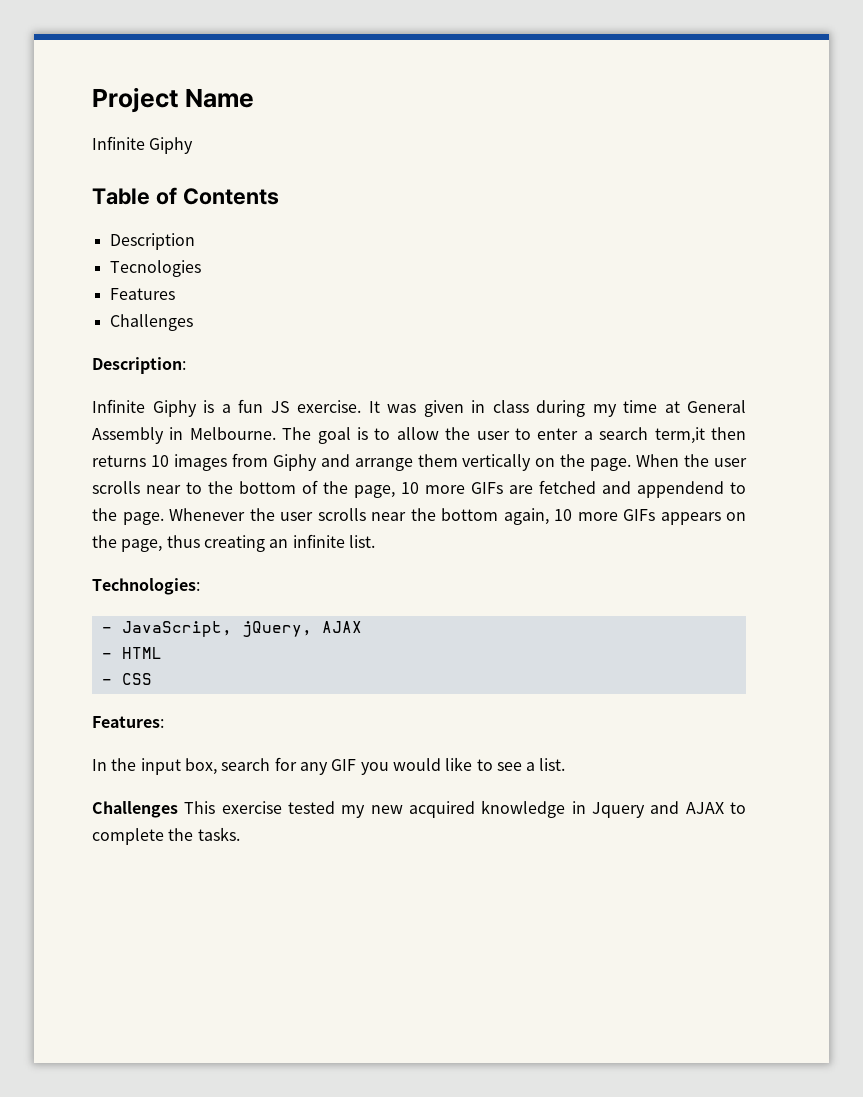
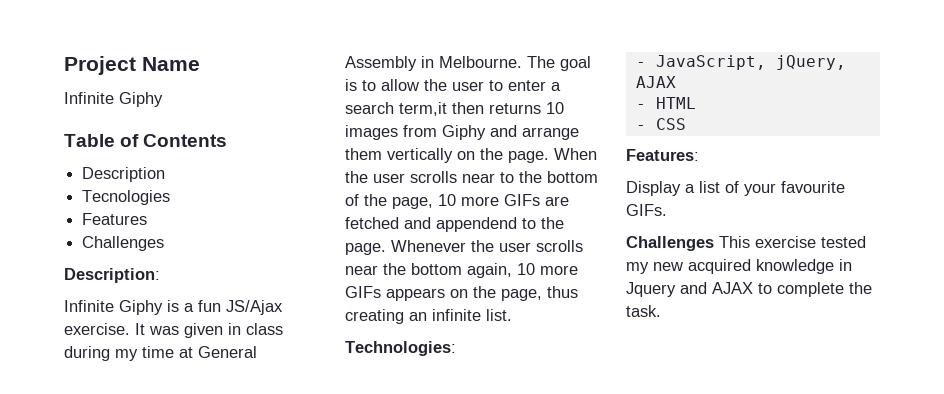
- Infinite Giphy is a fun JS exercise.
+ Infinite Giphy is a fun JS/Ajax exercise.
- In the input box, search for any GIF you would like to see a list.
+ Display a list of your favourite GIFs.
- Challenges This exercise tested my new acquired knowledge in Jquery and AJAX to complete the tasks.
+ Challenges This exercise tested my new acquired knowledge in Jquery and AJAX to complete the task.

